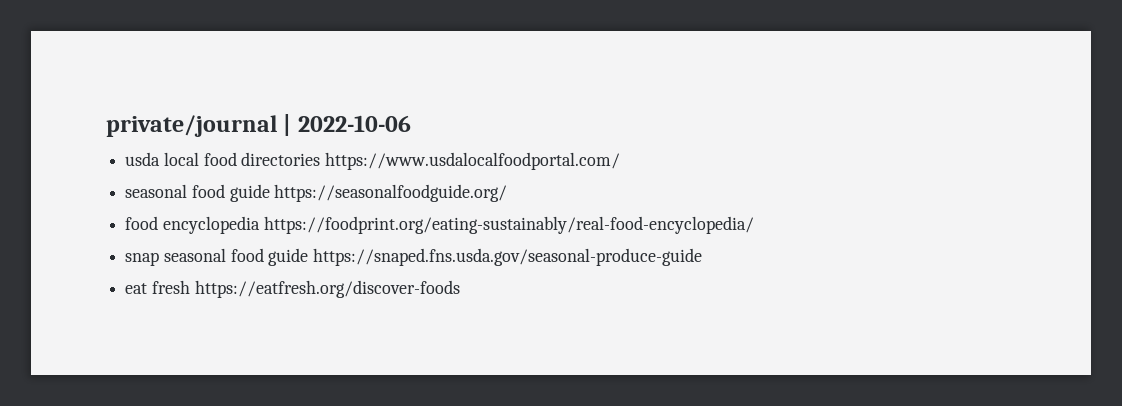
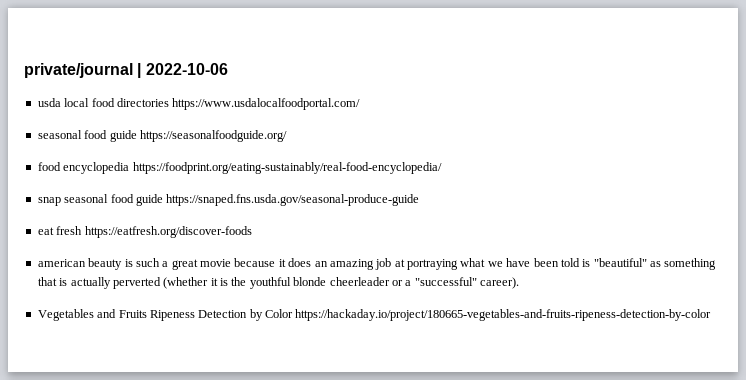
+ american beauty is such a great movie because it does an amazing job at portraying what we have been told is "beautiful" as something that is actually perverted (whether it is the youthful blonde cheerleader or a "successful" career).
+ Vegetables and Fruits Ripeness Detection by Color https://hackaday.io/project/180665-vegetables-and-fruits-ripeness-detection-by-color

